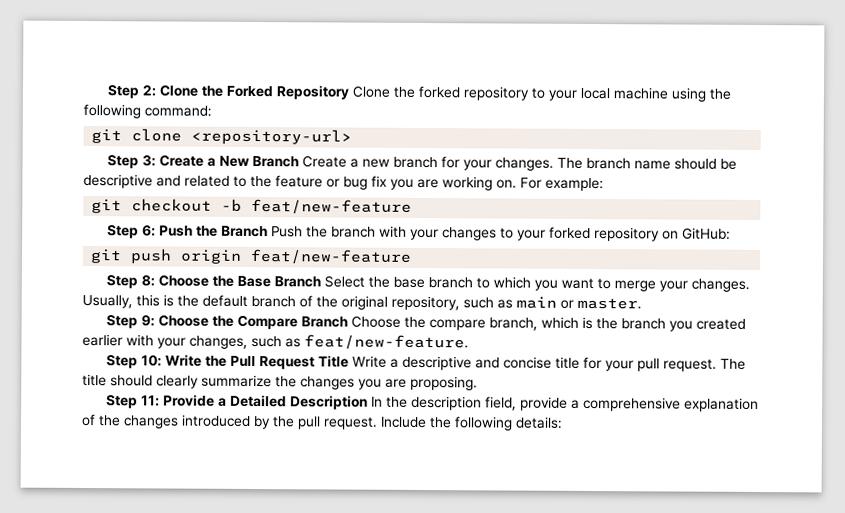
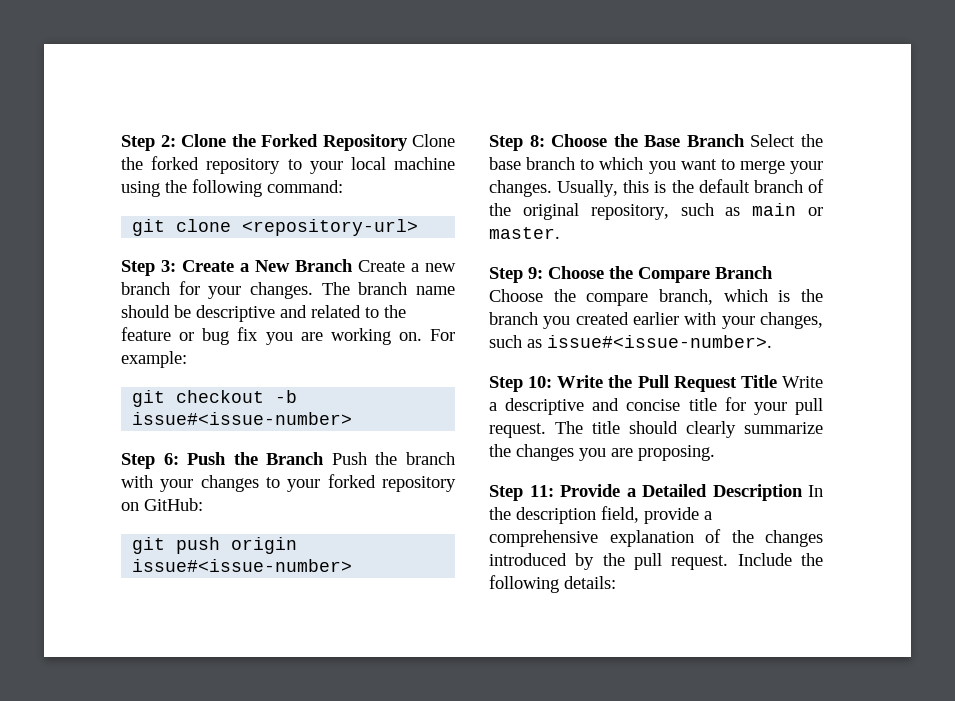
- git checkout -b feat/new-feature
+ git checkout -b issue#<issue-number>
- git push origin feat/new-feature
+ git push origin issue#<issue-number>
- Step 9: Choose the Compare Branch Choose the compare branch, which is the branch you created earlier with your changes, such as feat/new-feature.
+ Step 9: Choose the Compare Branch Choose the compare branch, which is the branch you created earlier with your changes, such as issue#<issue-number>.

